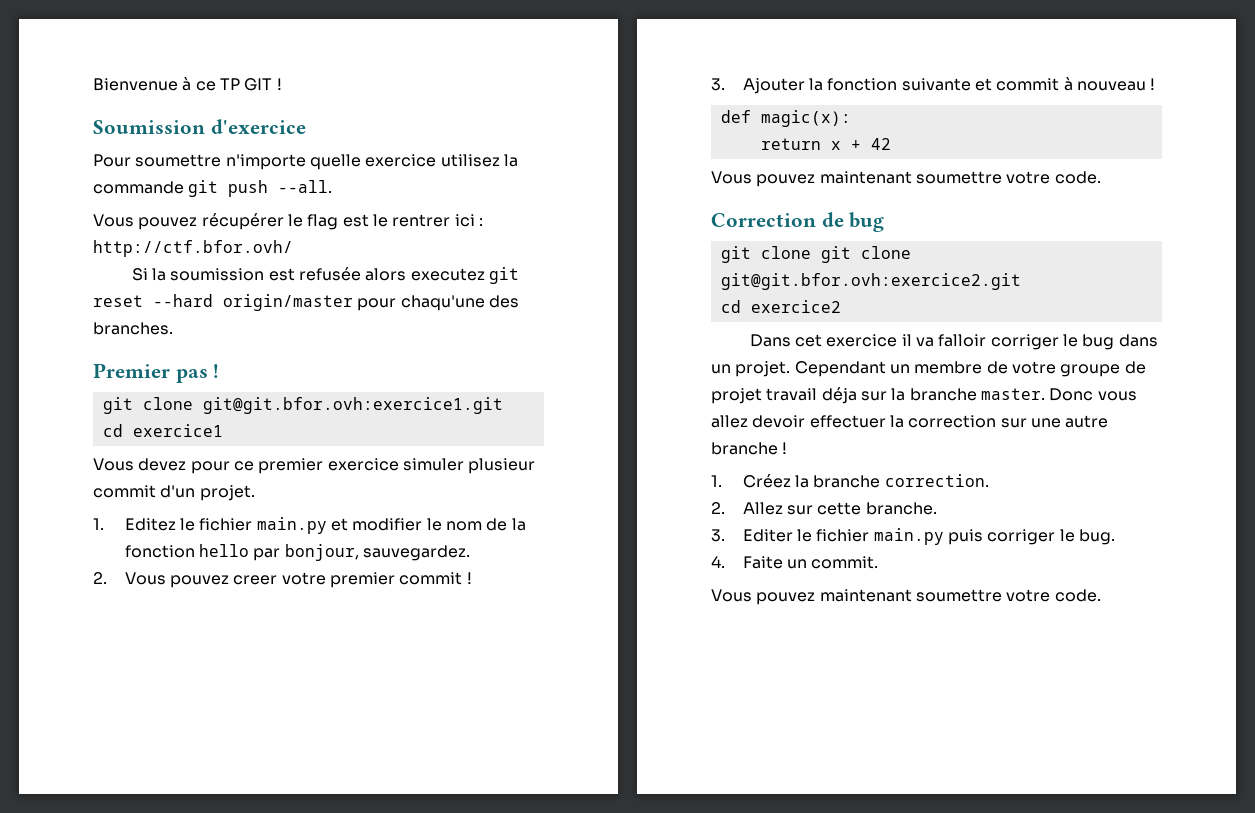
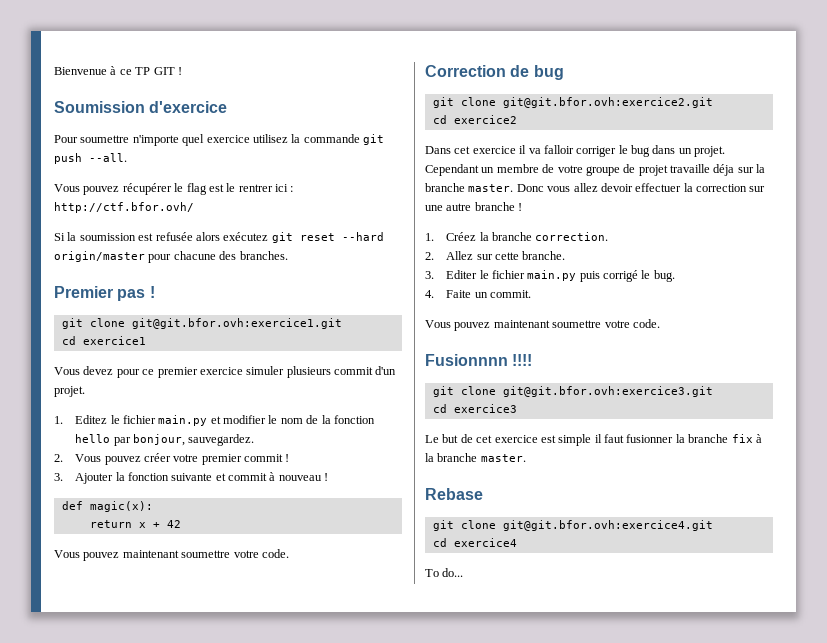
- Pour soumettre n'importe quelle exercice utilisez la commande git push --all.
+ Pour soumettre n'importe quel exercice utilisez la commande git push --all.
- Si la soumission est refusée alors executez git reset --hard origin/master pour chaqu'une des branches.
+ Si la soumission est refusée alors exécutez git reset --hard origin/master pour chacune des branches.
- Vous devez pour ce premier exercice simuler plusieur commit d'un projet.
+ Vous devez pour ce premier exercice simuler plusieurs commit d'un projet.
- 2. Vous pouvez creer votre premier commit !
+ 2. Vous pouvez créer votre premier commit !
- git clone git clone git@git.bfor.ovh:exercice2.git
+ git clone git@git.bfor.ovh:exercice2.git
- Cependant un membre de votre groupe de projet travail déja sur la branche master.
+ Cependant un membre de votre groupe de projet travaille déja sur la branche master.
- 3. Editer le fichier main.py puis corriger le bug.
+ 3. Editer le fichier main.py puis corrigé le bug.
+ Fusionnnn !!!!
+ git clone git@git.bfor.ovh:exercice3.git
+ cd exercice3
+ Le but de cet exercice est simple il faut fusionner la branche fix à la branche master.
+ Rebase
+ git clone git@git.bfor.ovh:exercice4.git
+ cd exercice4
+ To do...

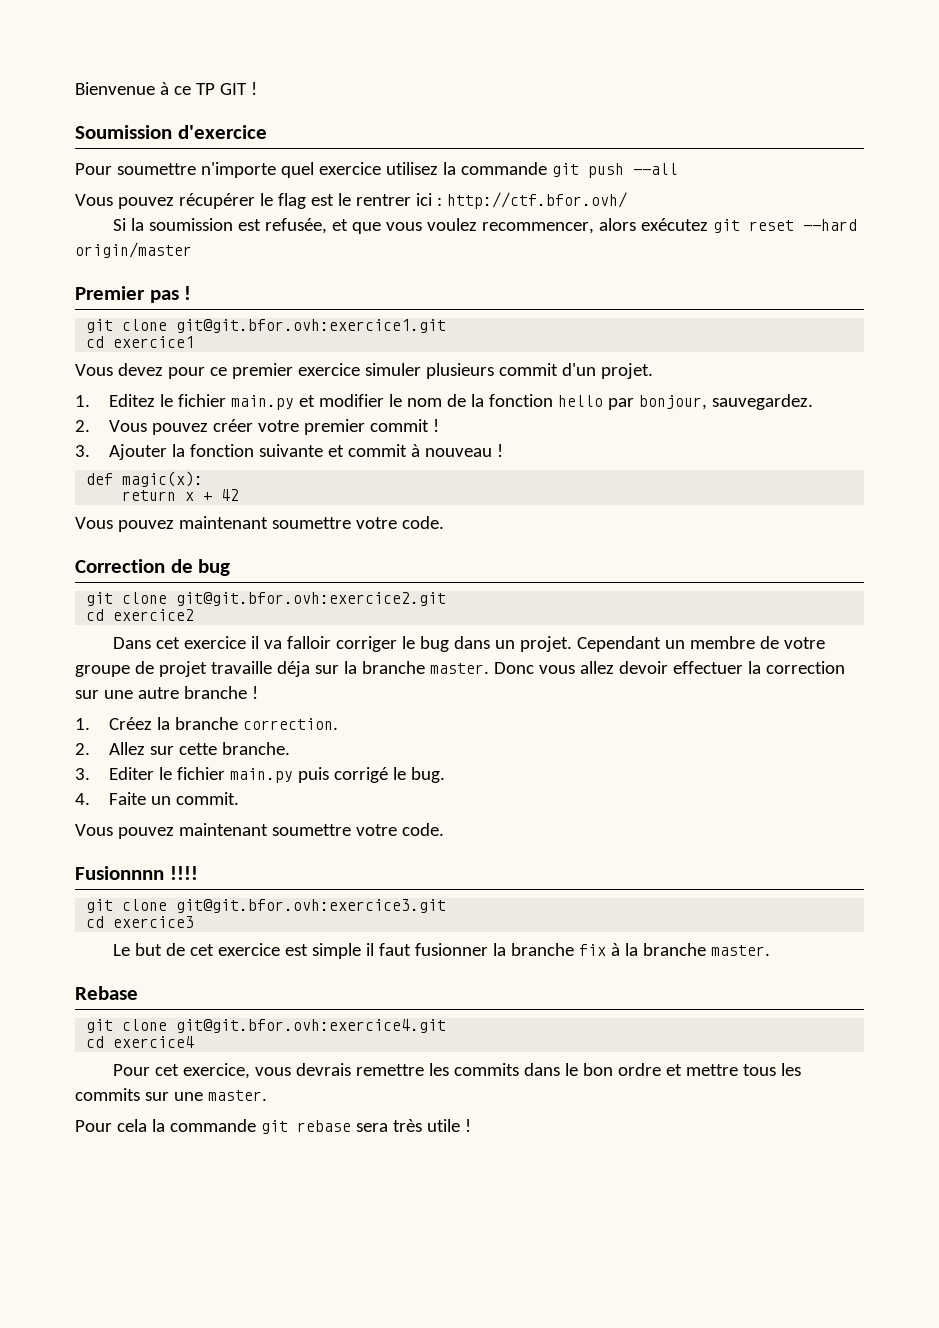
- Pour soumettre n'importe quel exercice utilisez la commande git push --all.
+ Pour soumettre n'importe quel exercice utilisez la commande git push --all
- Si la soumission est refusée alors exécutez git reset --hard origin/master pour chacune des branches.
+ Si la soumission est refusée, et que vous voulez recommencer, alors exécutez git reset --hard origin/master
- To do...
+ Pour cet exercice, vous devrais remettre les commits dans le bon ordre et mettre tous les commits sur une master.
+ Pour cela la commande git rebase sera très utile !

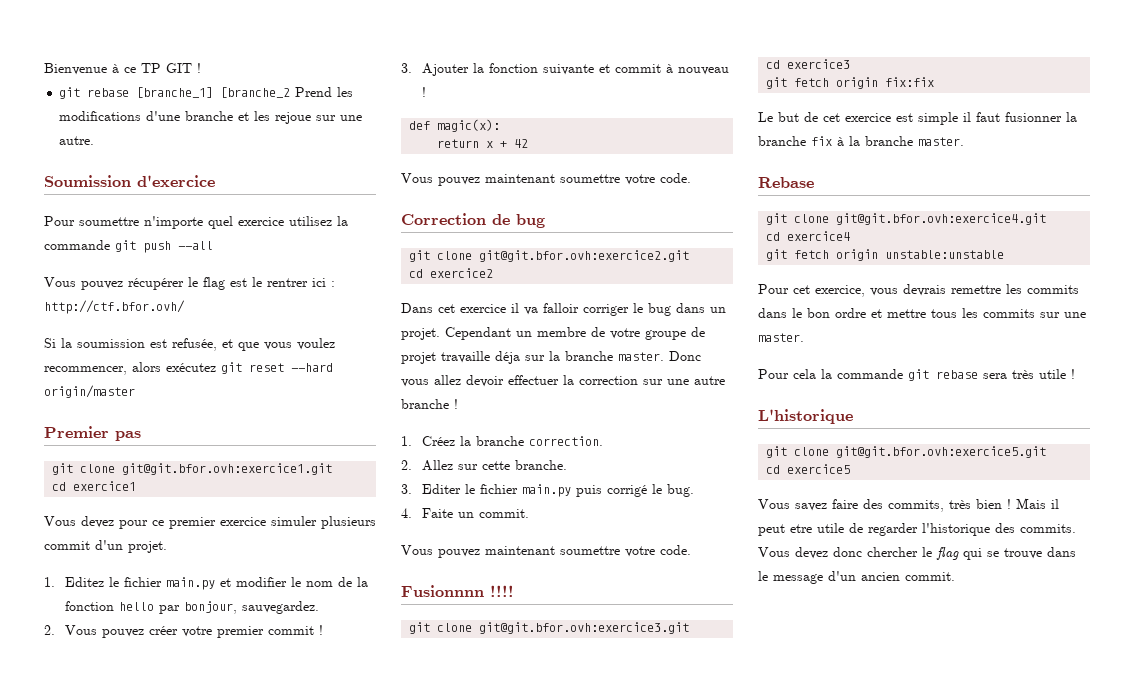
+ git rebase [branche_1] [branche_2 Prend les modifications d'une branche et les rejoue sur une autre.
- Premier pas !
+ Premier pas
+ git fetch origin fix:fix
+ git fetch origin unstable:unstable
+ L'historique
+ git clone git@git.bfor.ovh:exercice5.git
+ cd exercice5
+ Vous savez faire des commits, très bien ! Mais il peut etre utile de regarder l'historique des commits. Vous devez donc chercher le flag qui se trouve dans le message d'un ancien commit.

